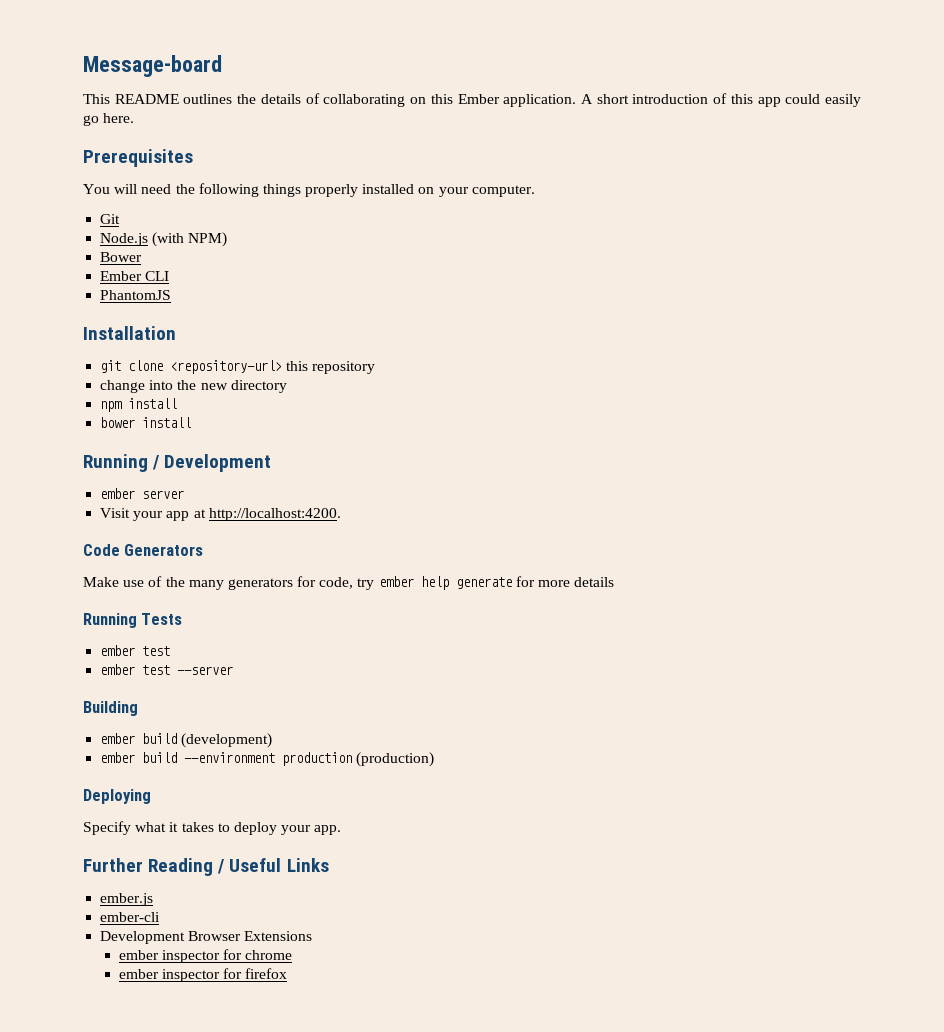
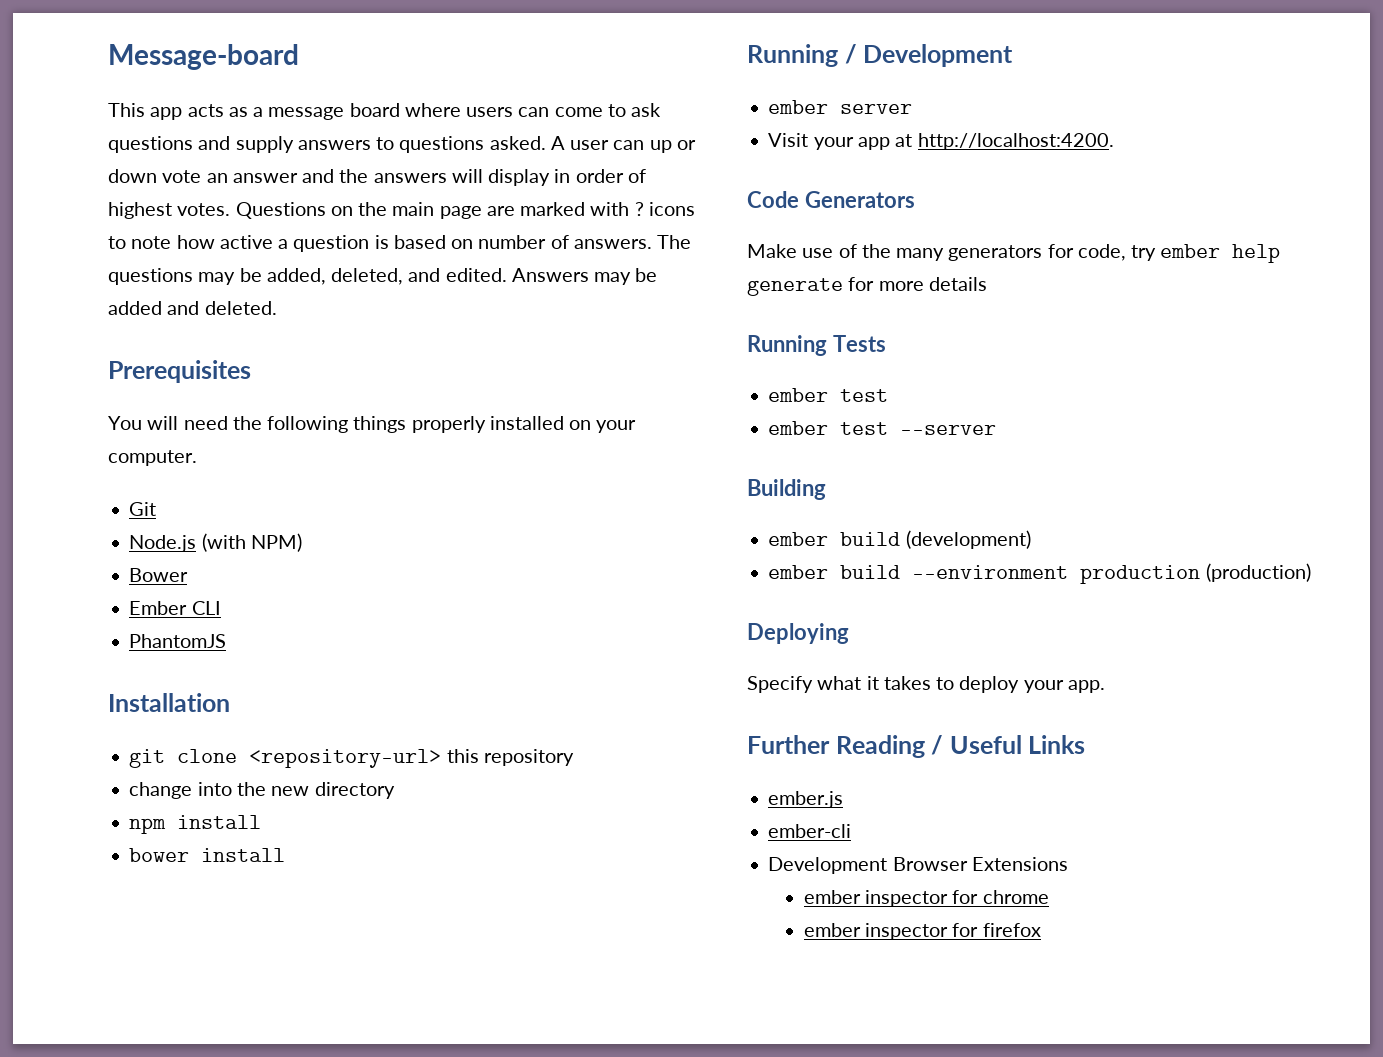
- This README outlines the details of collaborating on this Ember application. A short introduction of this app could easily go here.
+ This app acts as a message board where users can come to ask questions and supply answers to questions asked. A user can up or down vote an answer and the answers will display in order of highest votes. Questions on the main page are marked with ? icons to note how active a question is based on number of answers. The questions may be added, deleted, and edited. Answers may be added and deleted.

